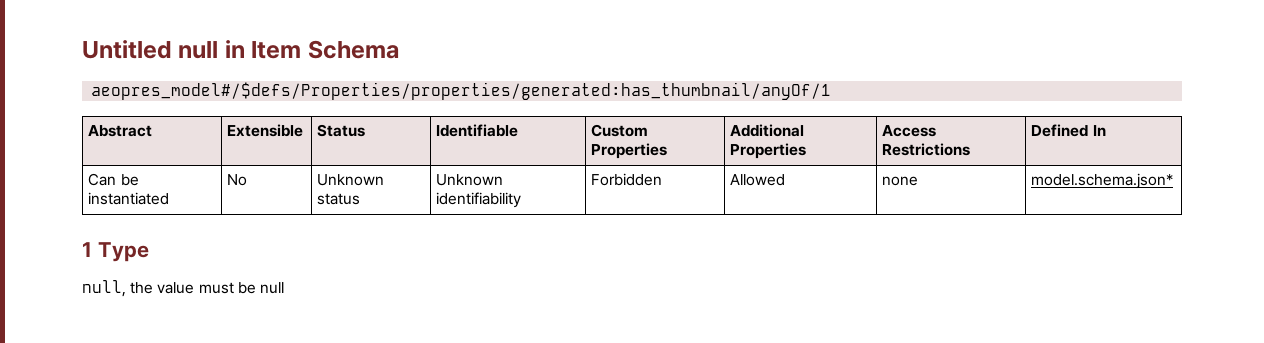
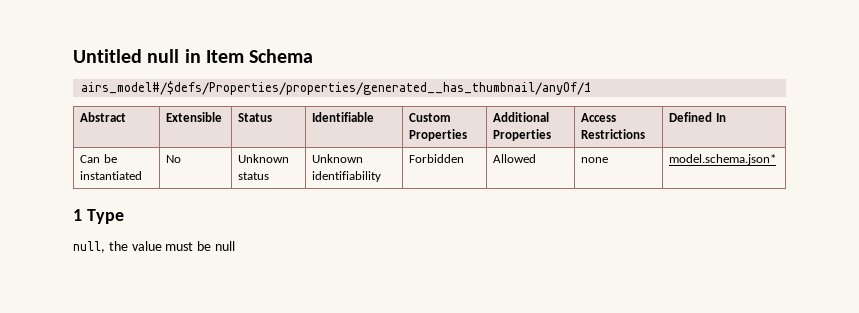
- aeopres_model#/$defs/Properties/properties/generated:has_thumbnail/anyOf/1
+ airs_model#/$defs/Properties/properties/generated__has_thumbnail/anyOf/1

